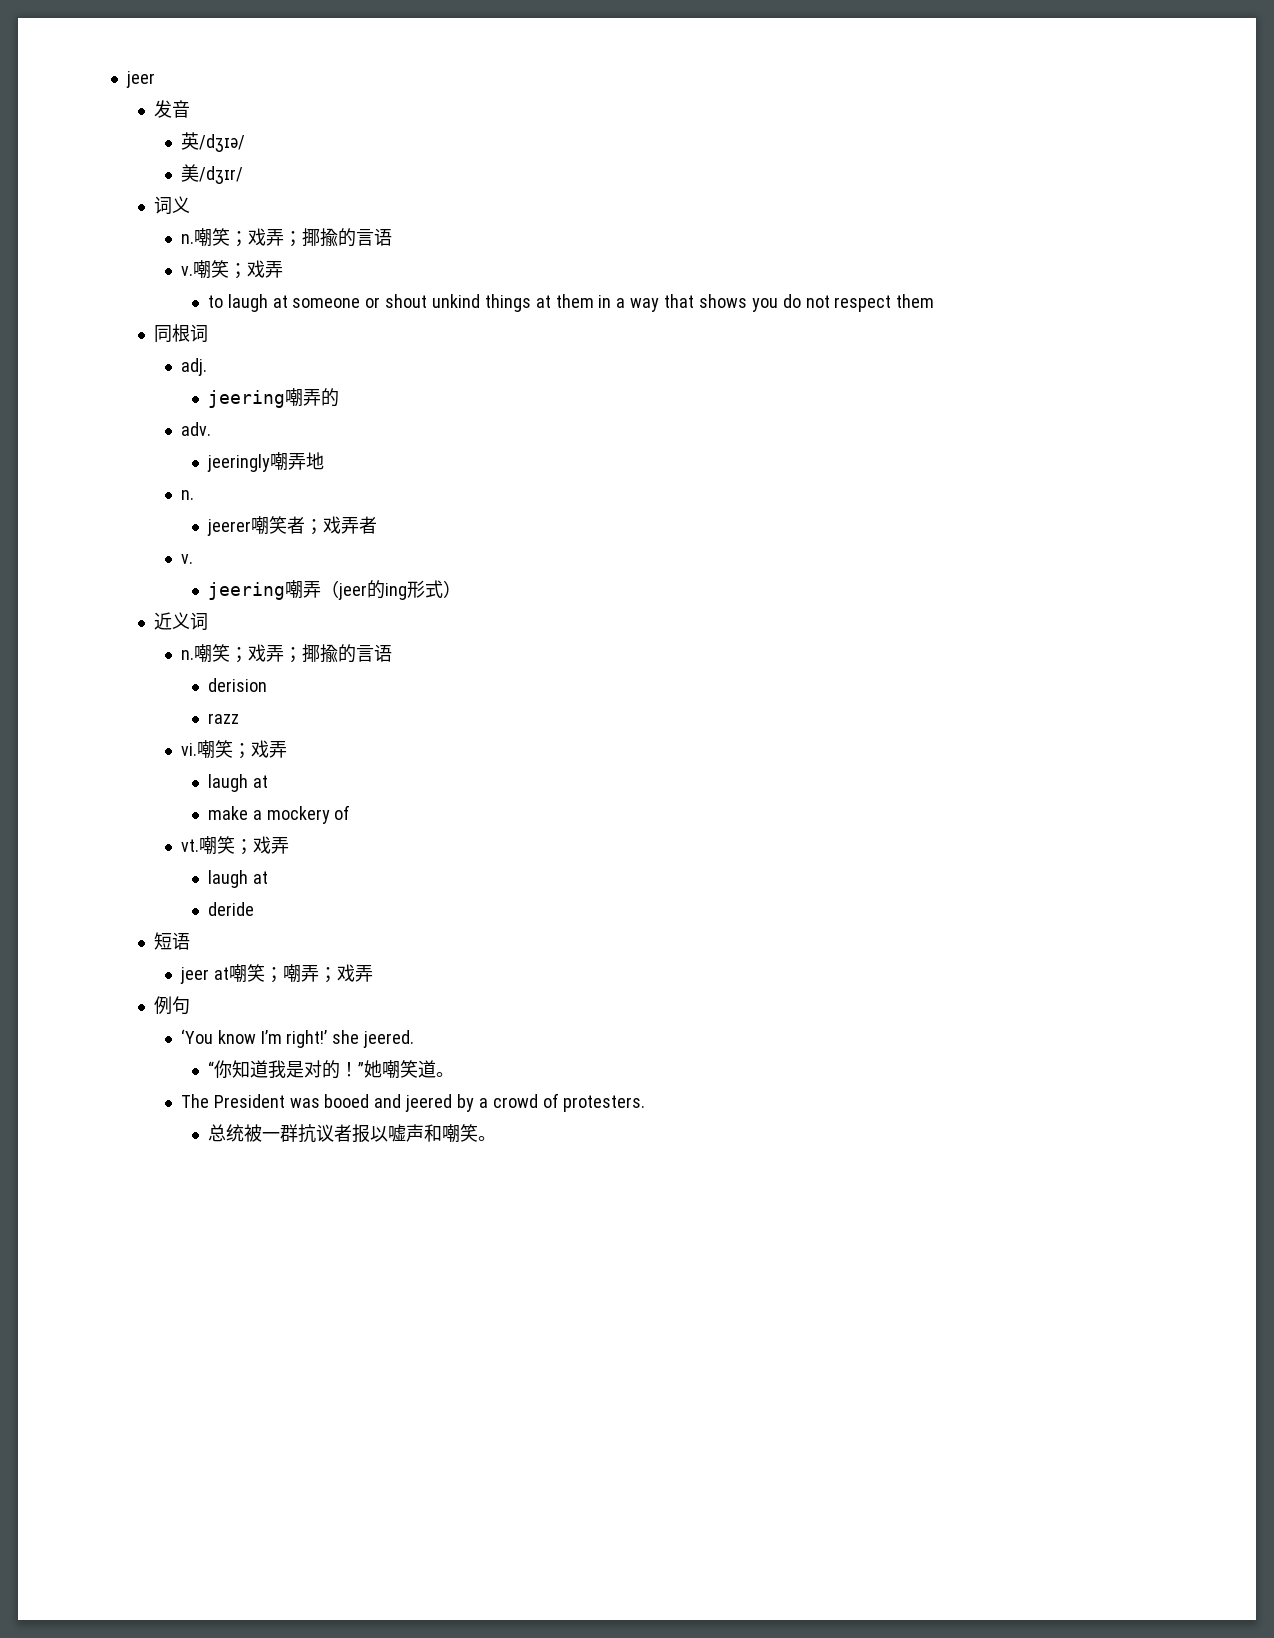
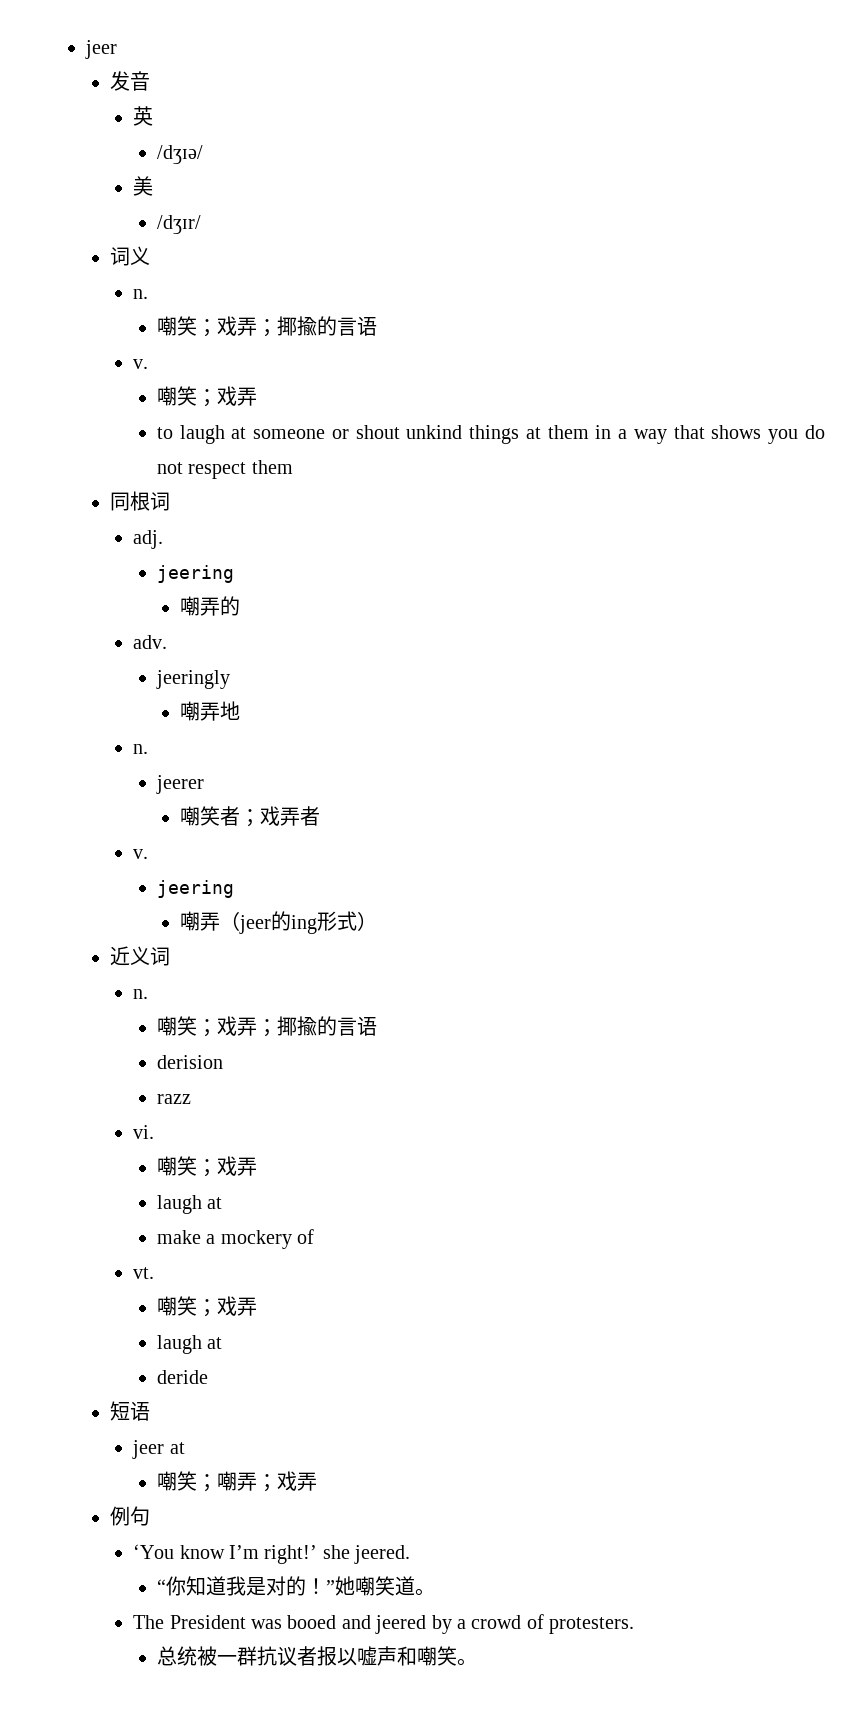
- 英/dʒɪə/
+ 英
+ /dʒɪə/
- 美/dʒɪr/
+ 美
+ /dʒɪr/
  词义
- n.嘲笑；戏弄；揶揄的言语
- v.嘲笑；戏弄
+ n.
+ 嘲笑；戏弄；揶揄的言语
+ v.
+ 嘲笑；戏弄
  adj.
- jeering嘲弄的
+ jeering
+ 嘲弄的
- jeeringly嘲弄地
+ jeeringly
+ 嘲弄地
- jeerer嘲笑者；戏弄者
+ jeerer
+ 嘲笑者；戏弄者
  v.
- jeering嘲弄（jeer的ing形式）
+ jeering
+ 嘲弄（jeer的ing形式）
  近义词
- n.嘲笑；戏弄；揶揄的言语
+ n.
+ 嘲笑；戏弄；揶揄的言语
- vi.嘲笑；戏弄
+ vi.
+ 嘲笑；戏弄
- vt.嘲笑；戏弄
+ vt.
+ 嘲笑；戏弄
- jeer at嘲笑；嘲弄；戏弄
+ jeer at
+ 嘲笑；嘲弄；戏弄

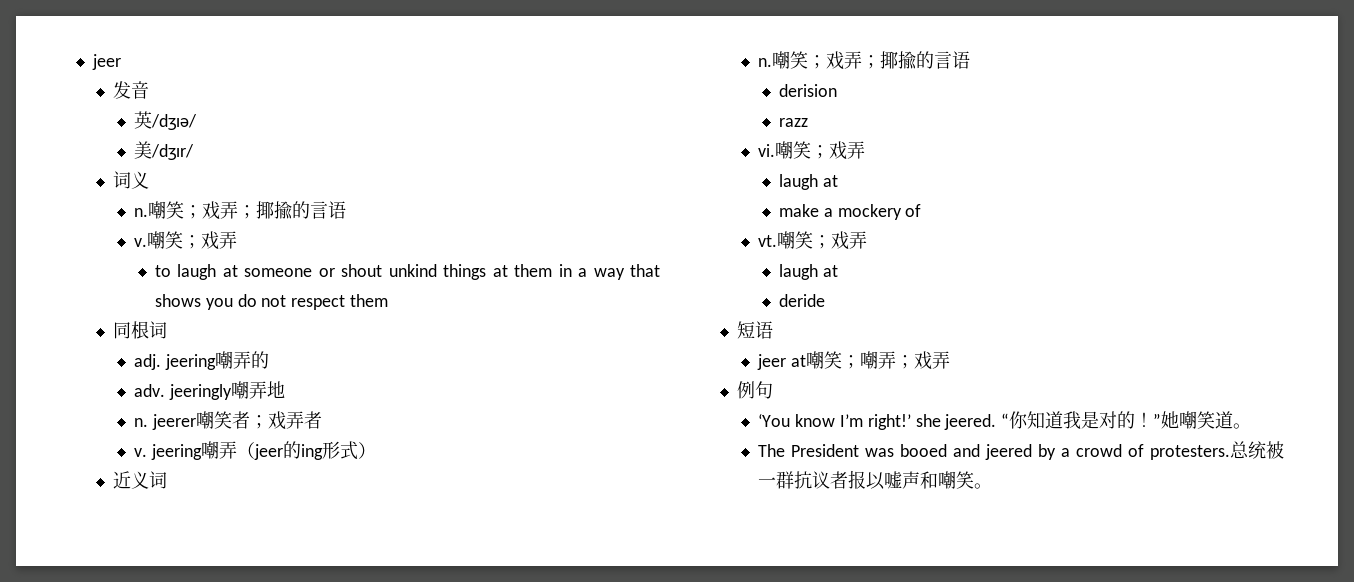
- 英
- /dʒɪə/
+ 英/dʒɪə/
- 美
- /dʒɪr/
+ 美/dʒɪr/
  词义
- n.
- 嘲笑；戏弄；揶揄的言语
- v.
- 嘲笑；戏弄
+ n.嘲笑；戏弄；揶揄的言语
+ v.嘲笑；戏弄
- adj.
- jeering
- 嘲弄的
+ adj. jeering嘲弄的
- adv.
- jeeringly
- 嘲弄地
- n.
- jeerer
- 嘲笑者；戏弄者
- v.
- jeering
- 嘲弄（jeer的ing形式）
+ adv. jeeringly嘲弄地
+ n. jeerer嘲笑者；戏弄者
+ v. jeering嘲弄（jeer的ing形式）
  近义词
- n.
- 嘲笑；戏弄；揶揄的言语
+ n.嘲笑；戏弄；揶揄的言语
- vi.
- 嘲笑；戏弄
+ vi.嘲笑；戏弄
- vt.
- 嘲笑；戏弄
+ vt.嘲笑；戏弄
- jeer at
- 嘲笑；嘲弄；戏弄
+ jeer at嘲笑；嘲弄；戏弄
- ‘You know I’m right!’ she jeered.
- “你知道我是对的！”她嘲笑道。
+ ‘You know I’m right!’ she jeered. “你知道我是对的！”她嘲笑道。
- The President was booed and jeered by a crowd of protesters.
- 总统被一群抗议者报以嘘声和嘲笑。
+ The President was booed and jeered by a crowd of protesters.总统被一群抗议者报以嘘声和嘲笑。

